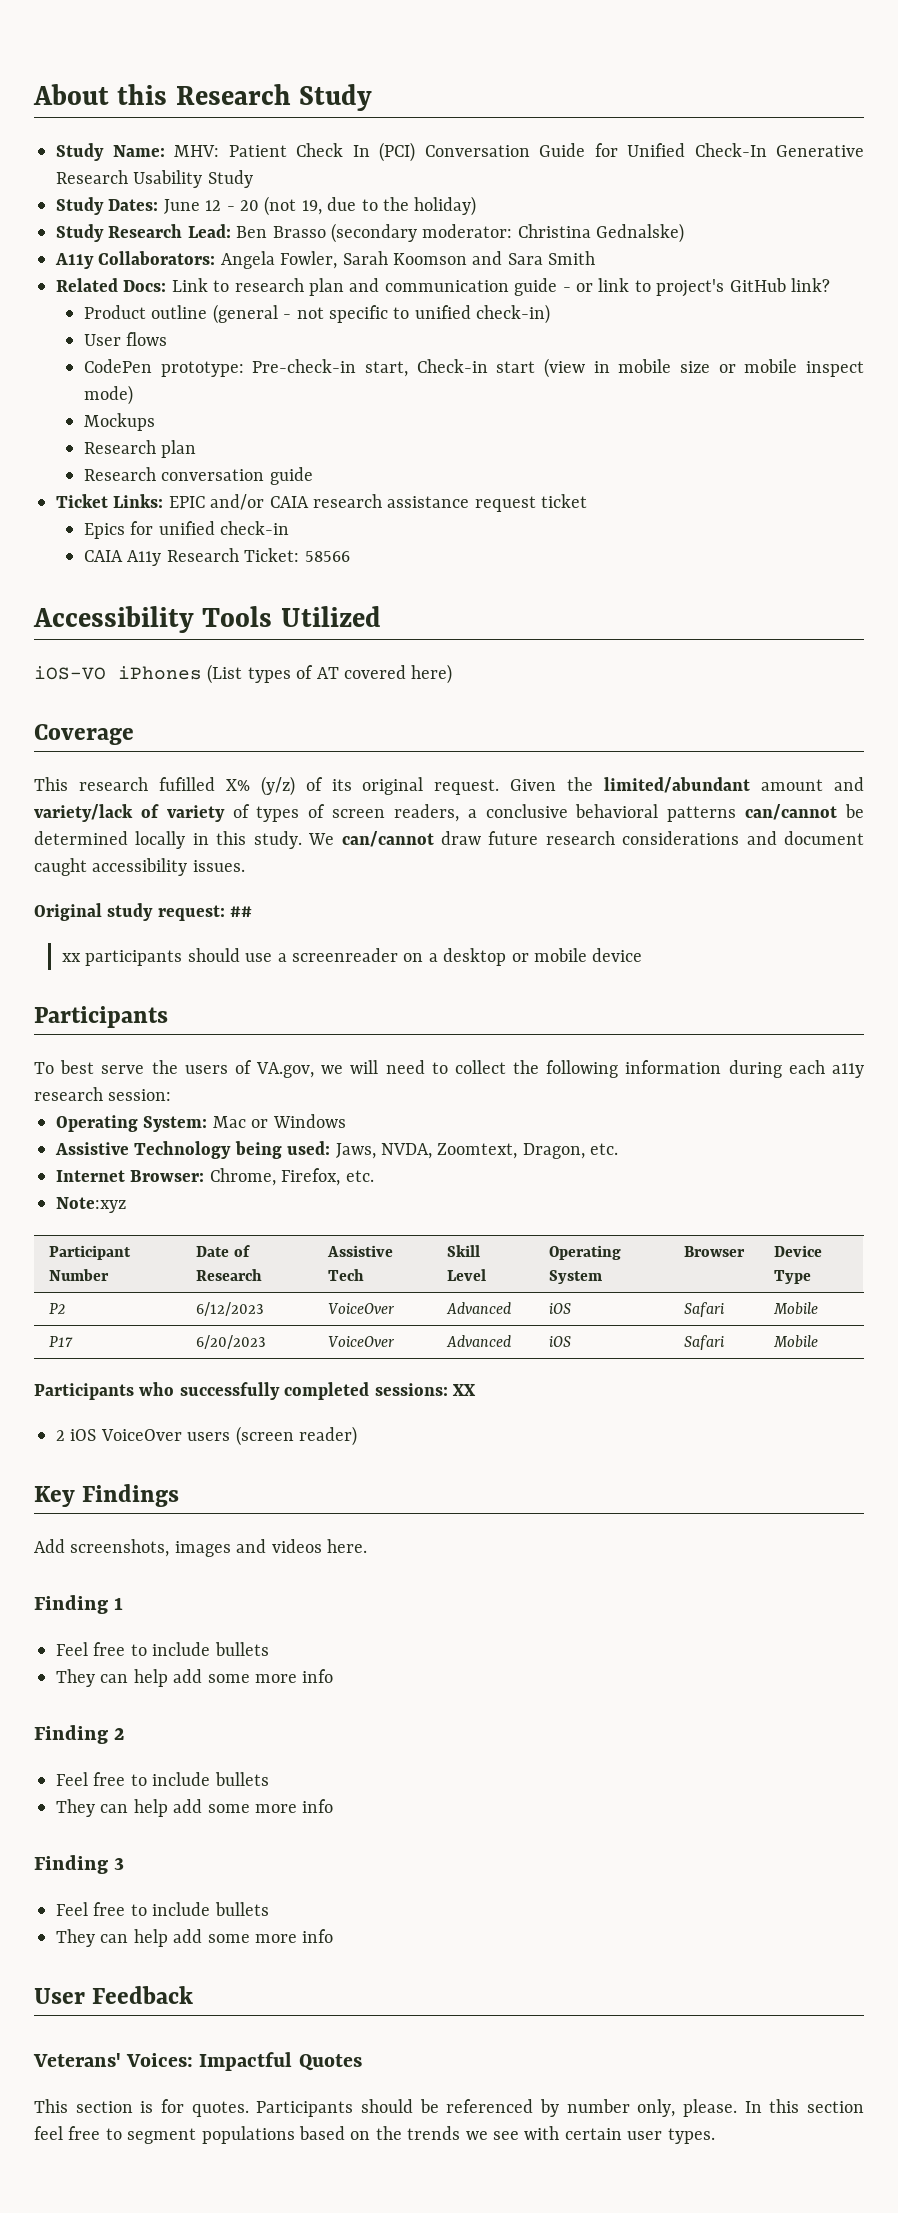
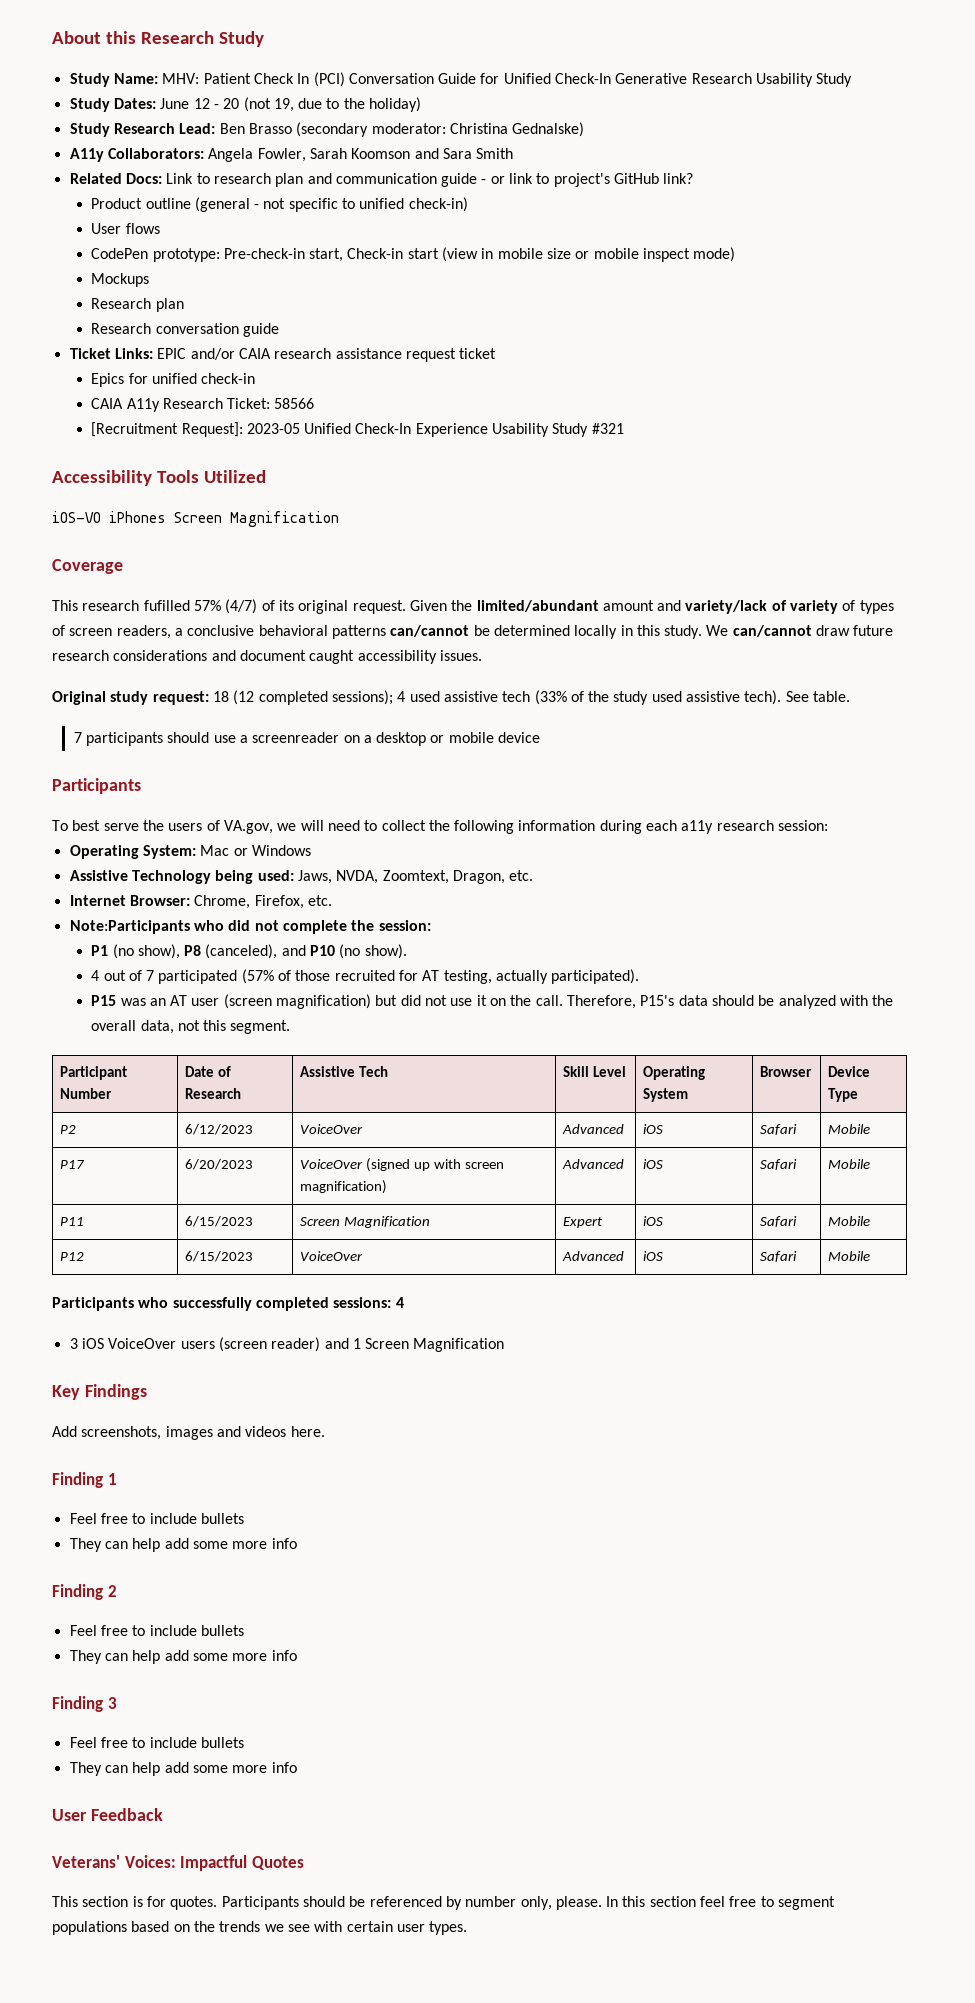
+ [Recruitment Request]: 2023-05 Unified Check-In Experience Usability Study #321
- iOS-VO iPhones (List types of AT covered here)
+ iOS-VO iPhones Screen Magnification
- This research fufilled X% (y/z) of its original request.
+ This research fufilled 57% (4/7) of its original request.
- Original study request: ##
- xx participants should use a screenreader on a desktop or mobile device
+ Original study request: 18 (12 completed sessions); 4 used assistive tech (33% of the study used assistive tech). See table.
+ 7 participants should use a screenreader on a desktop or mobile device
- Note:xyz
+ Note:Participants who did not complete the session:
+ P1 (no show), P8 (canceled), and P10 (no show).
+ 4 out of 7 participated (57% of those recruited for AT testing, actually participated).
+ P15 was an AT user (screen magnification) but did not use it on the call. Therefore, P15's data should be analyzed with the overall data, not this segment.
- P17 | 6/20/2023 | VoiceOver | Advanced | iOS | Safari | Mobile
+ P17 | 6/20/2023 | VoiceOver (signed up with screen magnification) | Advanced | iOS | Safari | Mobile
+ P11 | 6/15/2023 | Screen Magnification | Expert | iOS | Safari | Mobile
+ P12 | 6/15/2023 | VoiceOver | Advanced | iOS | Safari | Mobile
- Participants who successfully completed sessions: XX
- 2 iOS VoiceOver users (screen reader)
+ Participants who successfully completed sessions: 4
+ 3 iOS VoiceOver users (screen reader) and 1 Screen Magnification

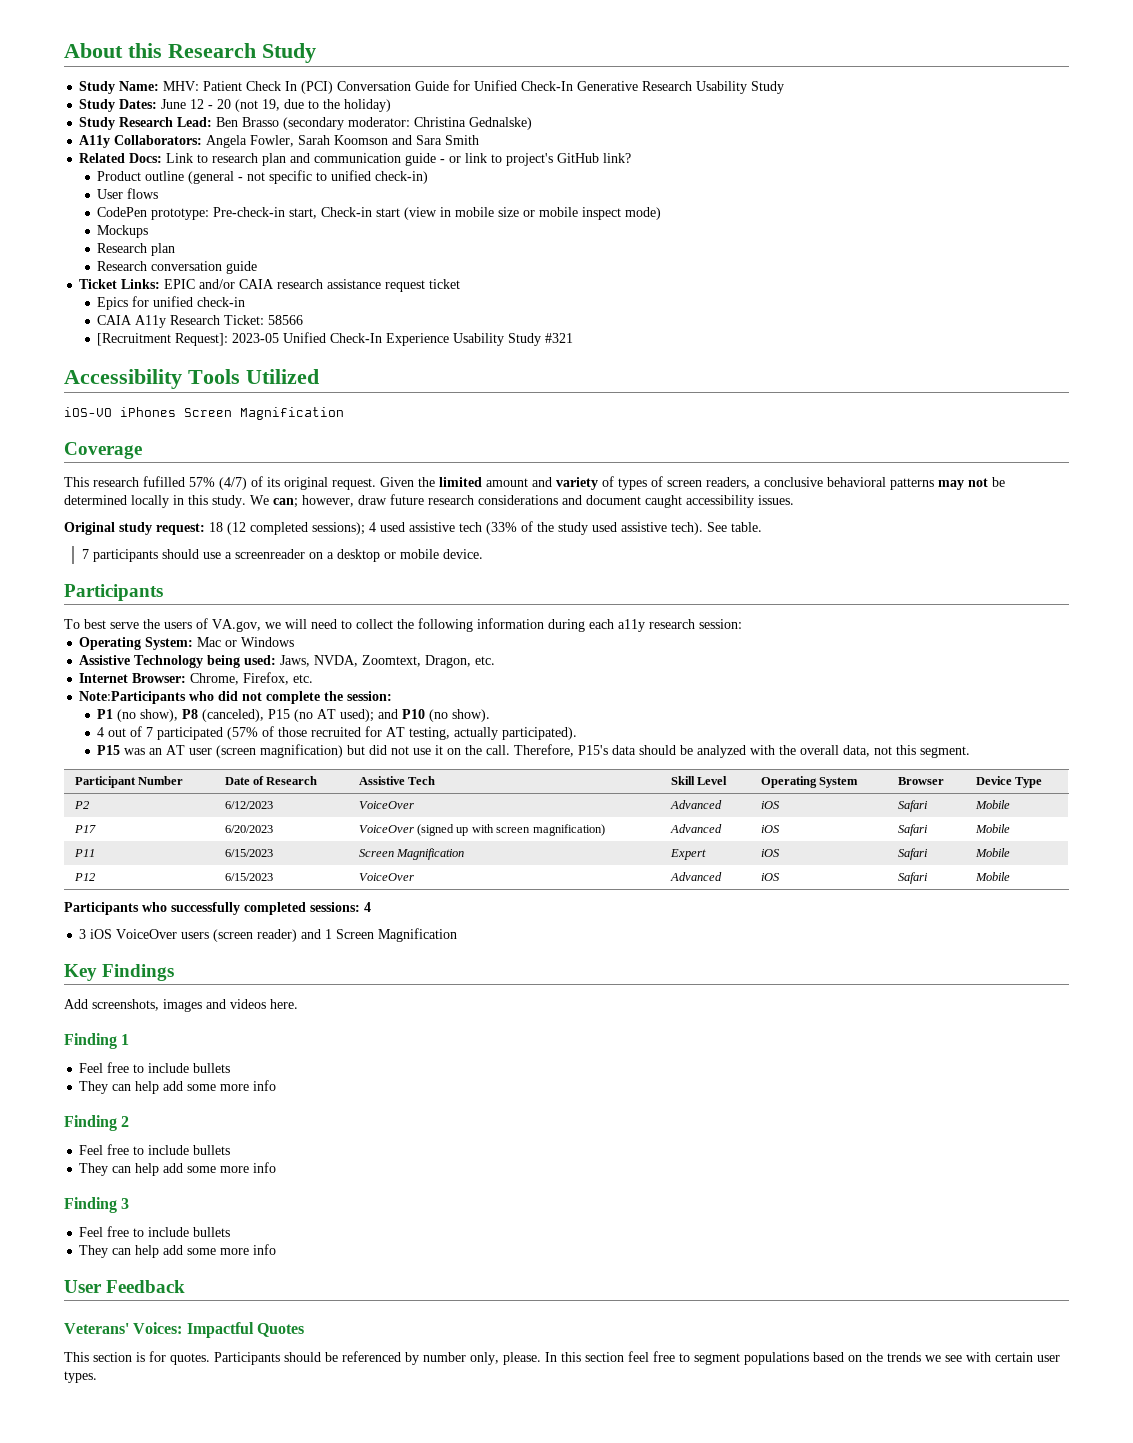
- Given the limited/abundant amount and variety/lack of variety of types of screen readers, a conclusive behavioral patterns can/cannot be determined locally in this study.
+ Given the limited amount and variety of types of screen readers, a conclusive behavioral patterns may not be determined locally in this study.
- We can/cannot draw future research considerations and document caught accessibility issues.
+ We can; however, draw future research considerations and document caught accessibility issues.
- 7 participants should use a screenreader on a desktop or mobile device
+ 7 participants should use a screenreader on a desktop or mobile device.
- P1 (no show), P8 (canceled), and P10 (no show).
+ P1 (no show), P8 (canceled), P15 (no AT used); and P10 (no show).

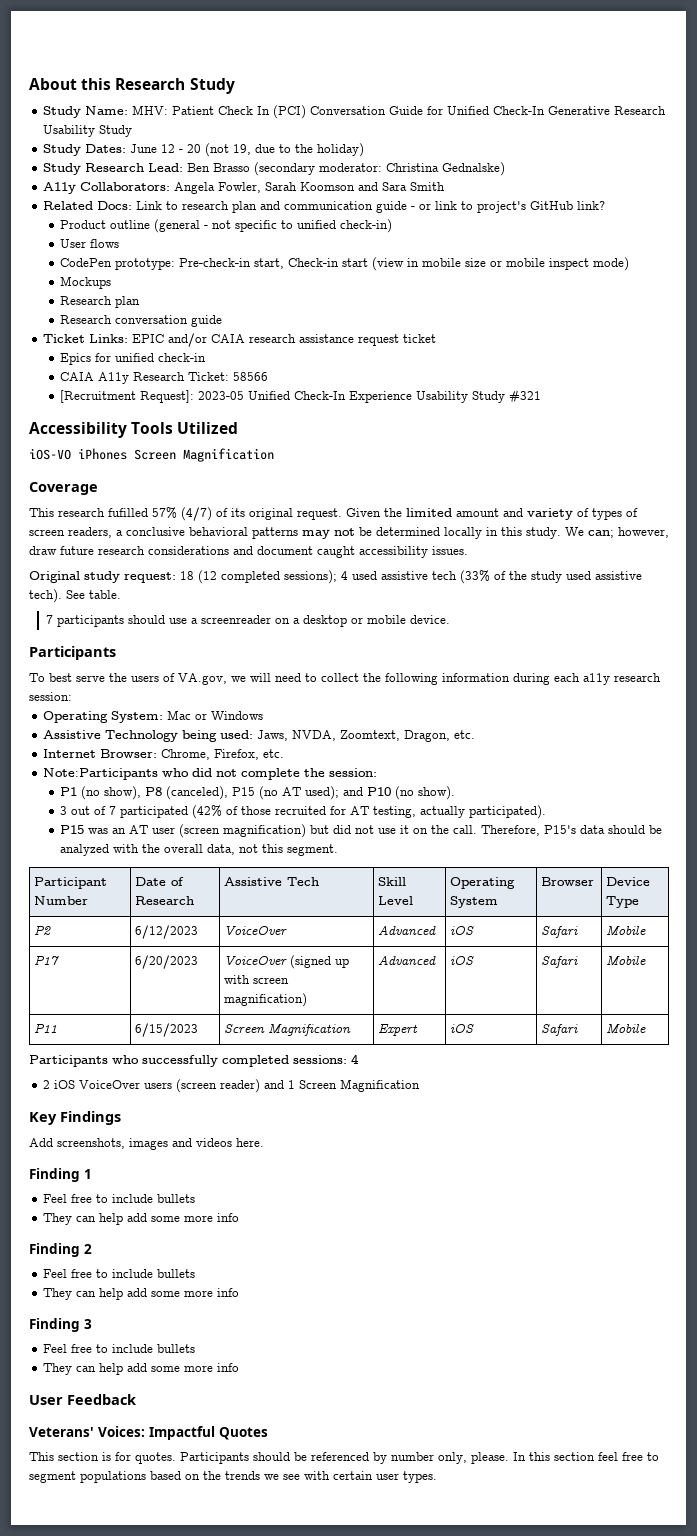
- 4 out of 7 participated (57% of those recruited for AT testing, actually participated).
+ 3 out of 7 participated (42% of those recruited for AT testing, actually participated).
- P12 | 6/15/2023 | VoiceOver | Advanced | iOS | Safari | Mobile
- 3 iOS VoiceOver users (screen reader) and 1 Screen Magnification
+ 2 iOS VoiceOver users (screen reader) and 1 Screen Magnification

